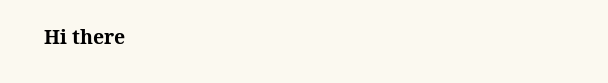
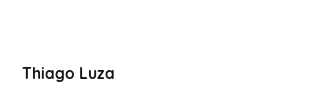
- Hi there
+ Thiago Luza

